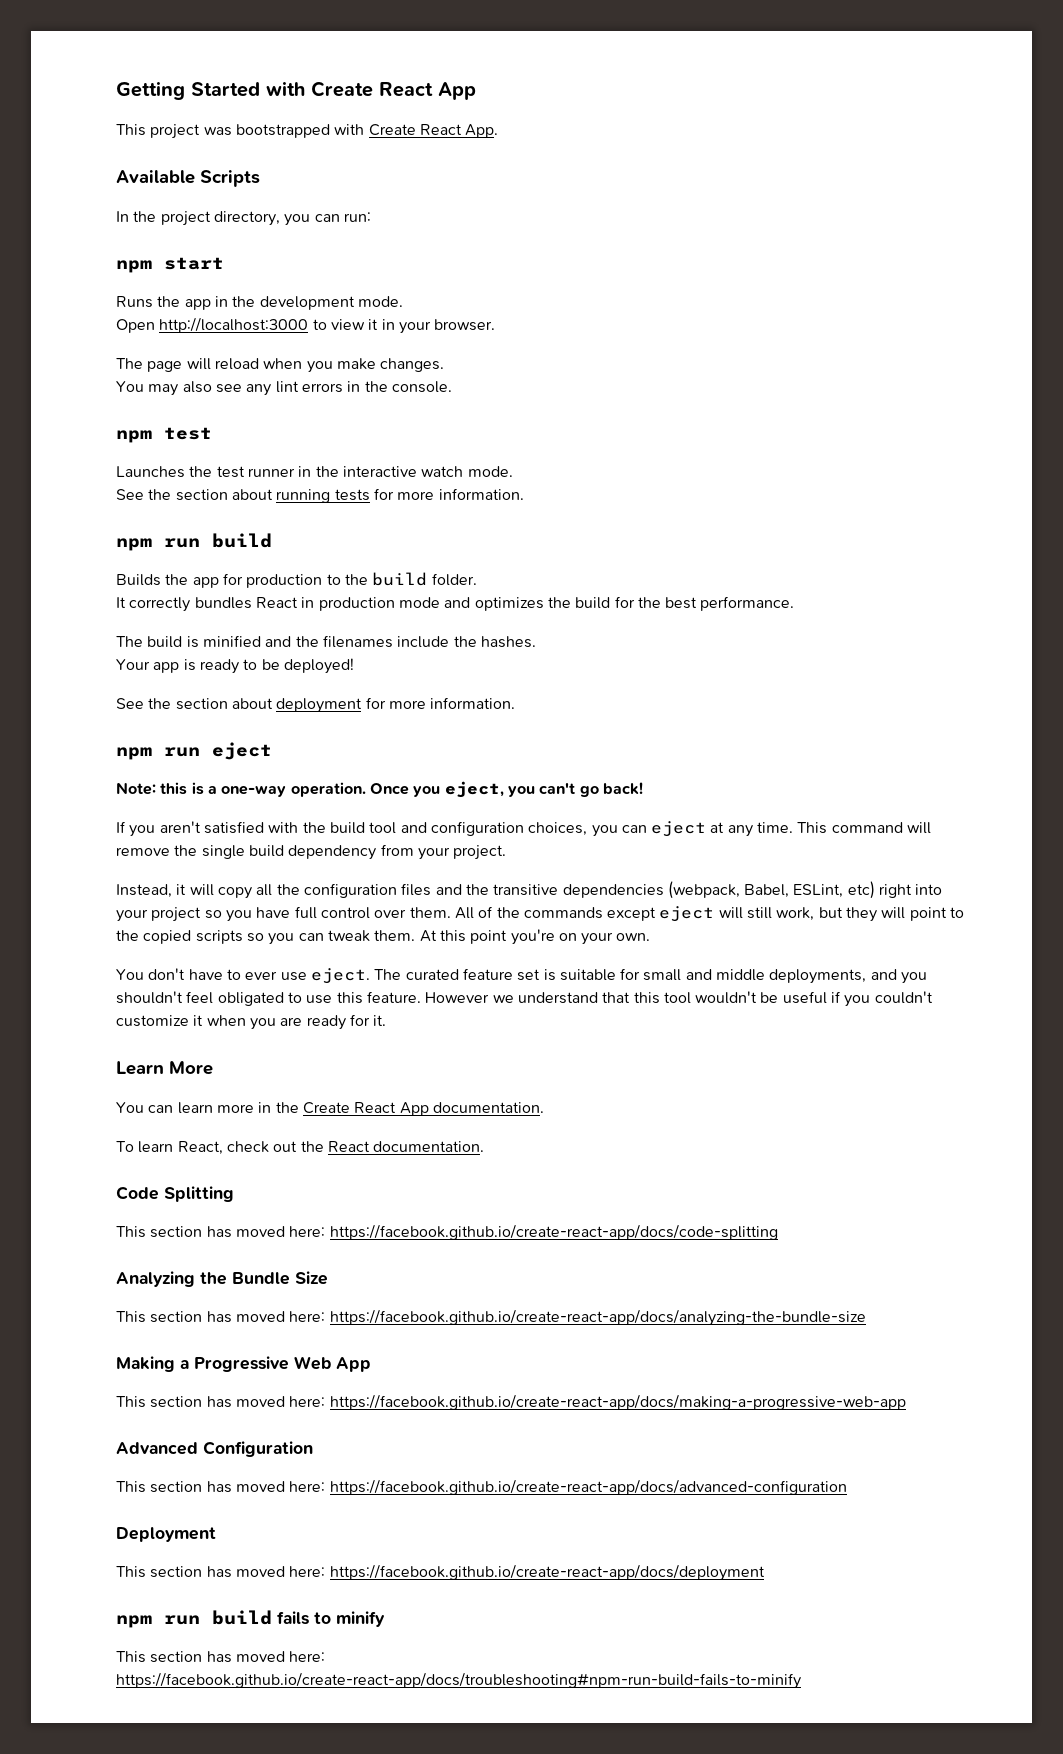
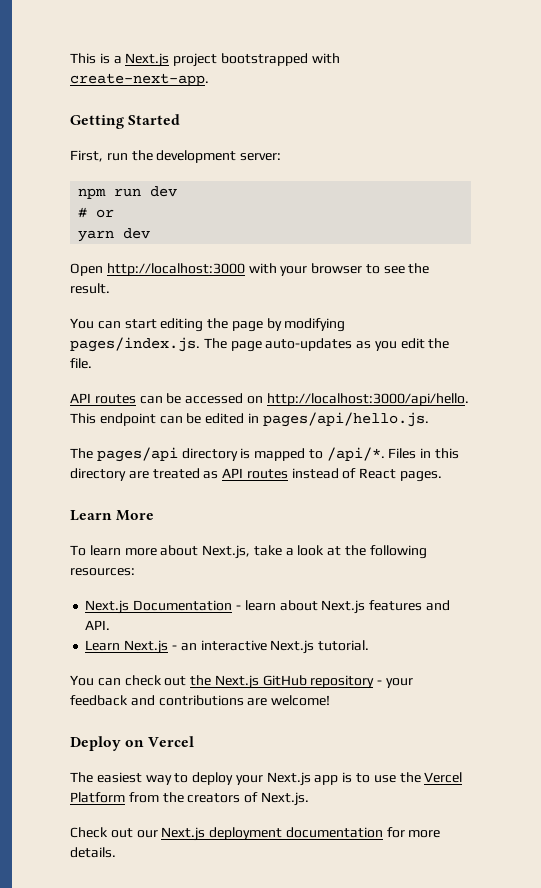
- Getting Started with Create React App
- This project was bootstrapped with Create React App.
- Available Scripts
- In the project directory, you can run:
- npm start
- Runs the app in the development mode.
- Open http://localhost:3000 to view it in your browser.
- The page will reload when you make changes.
- You may also see any lint errors in the console.
- npm test
- Launches the test runner in the interactive watch mode.
- See the section about running tests for more information.
- npm run build
- Builds the app for production to the build folder.
- It correctly bundles React in production mode and optimizes the build for the best performance.
- The build is minified and the filenames include the hashes.
- Your app is ready to be deployed!
- See the section about deployment for more information.
- npm run eject
- Note: this is a one-way operation. Once you eject, you can't go back!
- If you aren't satisfied with the build tool and configuration choices, you can eject at any time. This command will remove the single build dependency from your project.
- Instead, it will copy all the configuration files and the transitive dependencies (webpack, Babel, ESLint, etc) right into your project so you have full control over them. All of the commands except eject will still work, but they will point to the copied scripts so you can tweak them. At this point you're on your own.
- You don't have to ever use eject. The curated feature set is suitable for small and middle deployments, and you shouldn't feel obligated to use this feature. However we understand that this tool wouldn't be useful if you couldn't customize it when you are ready for it.
+ This is a Next.js project bootstrapped with create-next-app.
+ Getting Started
+ First, run the development server:
+ npm run dev
+ # or
+ yarn dev
+ Open http://localhost:3000 with your browser to see the result.
+ You can start editing the page by modifying pages/index.js. The page auto-updates as you edit the file.
+ API routes can be accessed on http://localhost:3000/api/hello. This endpoint can be edited in pages/api/hello.js.
+ The pages/api directory is mapped to /api/*. Files in this directory are treated as API routes instead of React pages.
  Learn More
- You can learn more in the Create React App documentation.
- To learn React, check out the React documentation.
- Code Splitting
- This section has moved here: https://facebook.github.io/create-react-app/docs/code-splitting
- Analyzing the Bundle Size
- This section has moved here: https://facebook.github.io/create-react-app/docs/analyzing-the-bundle-size
- Making a Progressive Web App
- This section has moved here: https://facebook.github.io/create-react-app/docs/making-a-progressive-web-app
- Advanced Configuration
- This section has moved here: https://facebook.github.io/create-react-app/docs/advanced-configuration
- Deployment
- This section has moved here: https://facebook.github.io/create-react-app/docs/deployment
- npm run build fails to minify
- This section has moved here: https://facebook.github.io/create-react-app/docs/troubleshooting#npm-run-build-fails-to-minify
+ To learn more about Next.js, take a look at the following resources:
+ Next.js Documentation - learn about Next.js features and API.
+ Learn Next.js - an interactive Next.js tutorial.
+ You can check out the Next.js GitHub repository - your feedback and contributions are welcome!
+ Deploy on Vercel
+ The easiest way to deploy your Next.js app is to use the Vercel Platform from the creators of Next.js.
+ Check out our Next.js deployment documentation for more details.

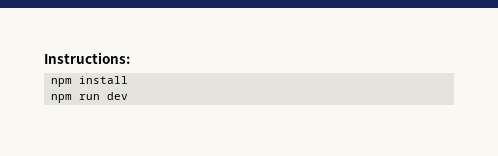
- This is a Next.js project bootstrapped with create-next-app.
- Getting Started
- First, run the development server:
+ Instructions:
+ npm install
  npm run dev
- # or
- yarn dev
- Open http://localhost:3000 with your browser to see the result.
- You can start editing the page by modifying pages/index.js. The page auto-updates as you edit the file.
- API routes can be accessed on http://localhost:3000/api/hello. This endpoint can be edited in pages/api/hello.js.
- The pages/api directory is mapped to /api/*. Files in this directory are treated as API routes instead of React pages.
- Learn More
- To learn more about Next.js, take a look at the following resources:
- Next.js Documentation - learn about Next.js features and API.
- Learn Next.js - an interactive Next.js tutorial.
- You can check out the Next.js GitHub repository - your feedback and contributions are welcome!
- Deploy on Vercel
- The easiest way to deploy your Next.js app is to use the Vercel Platform from the creators of Next.js.
- Check out our Next.js deployment documentation for more details.

